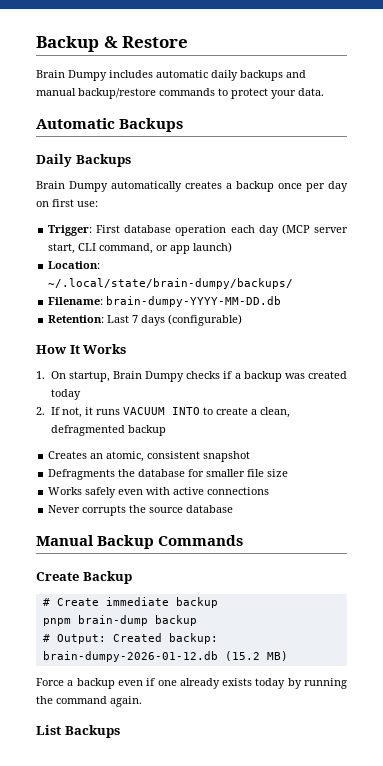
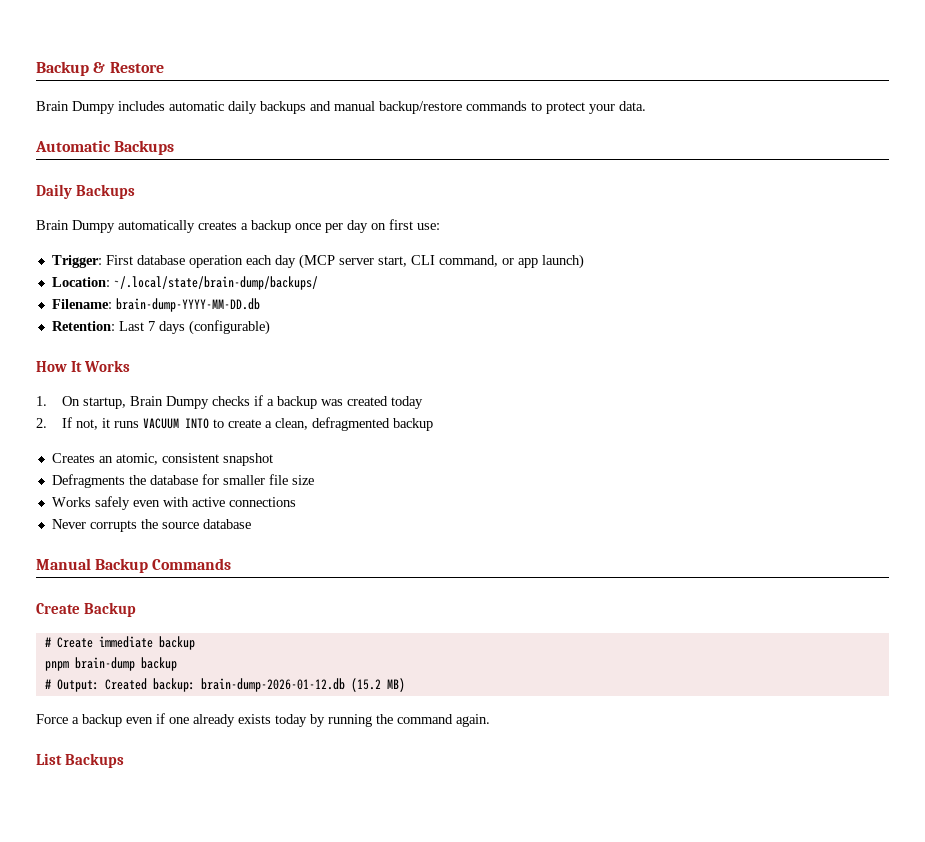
- Location: ~/.local/state/brain-dumpy/backups/
+ Location: ~/.local/state/brain-dump/backups/
- Filename: brain-dumpy-YYYY-MM-DD.db
+ Filename: brain-dump-YYYY-MM-DD.db
- # Output: Created backup: brain-dumpy-2026-01-12.db (15.2 MB)
+ # Output: Created backup: brain-dump-2026-01-12.db (15.2 MB)

